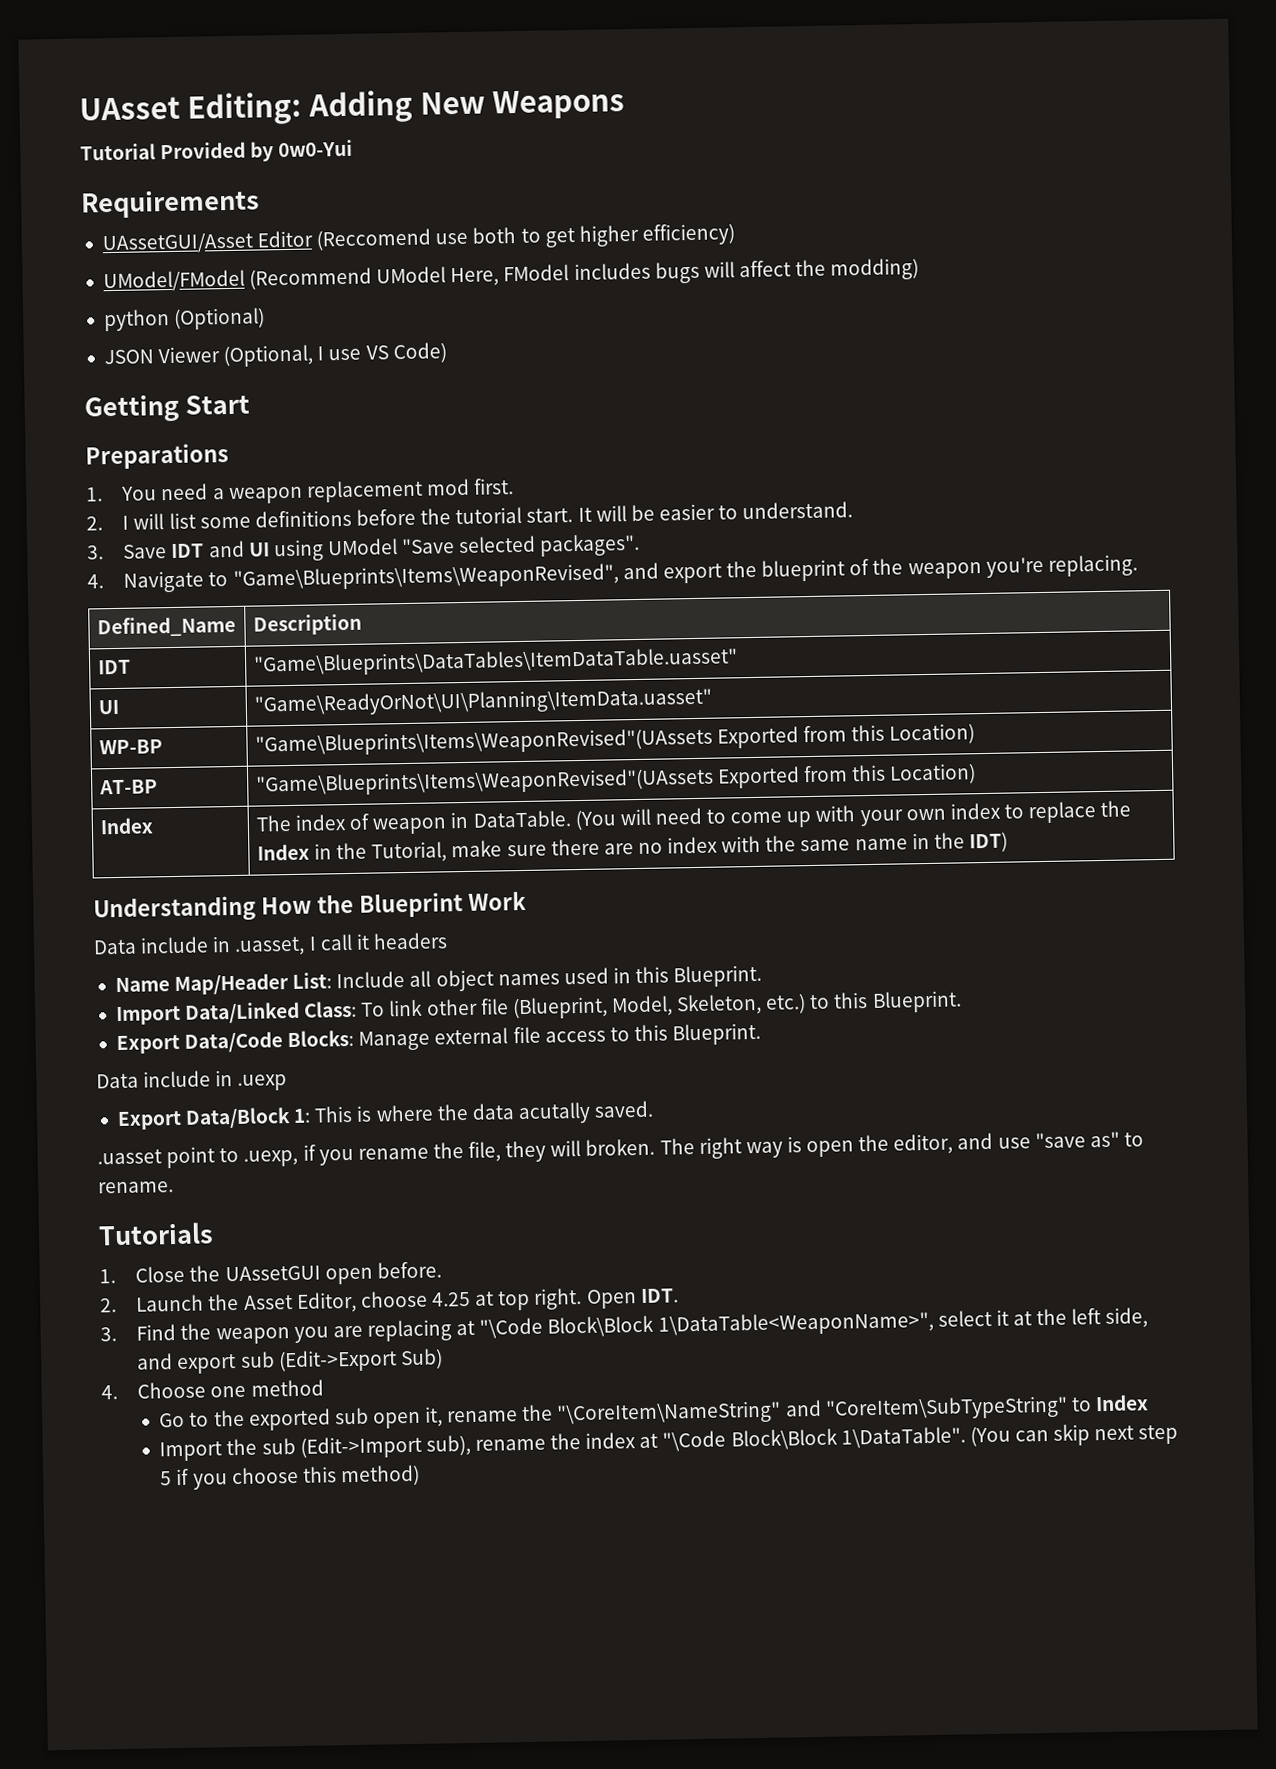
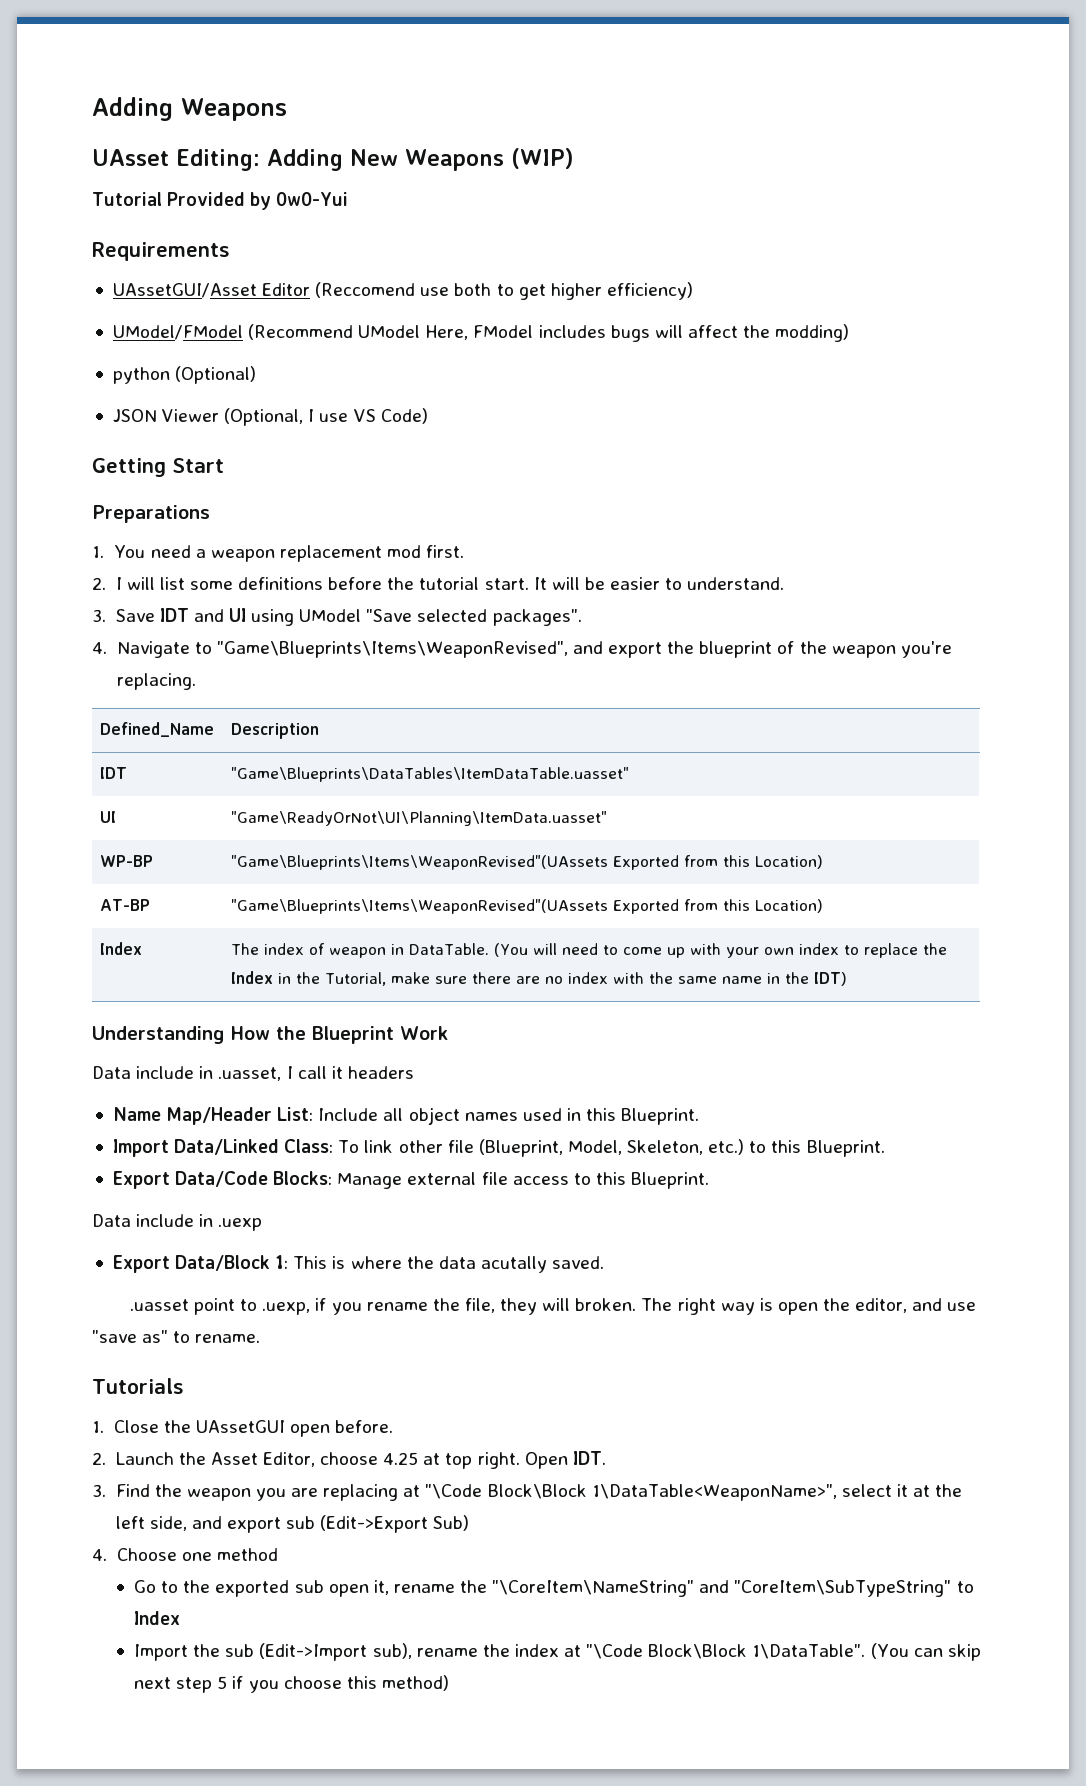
+ Adding Weapons
- UAsset Editing: Adding New Weapons
+ UAsset Editing: Adding New Weapons (WIP)

